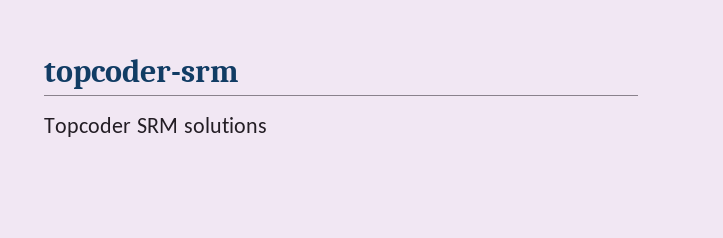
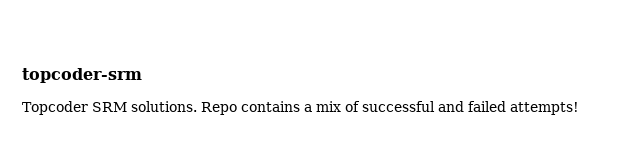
- Topcoder SRM solutions
+ Topcoder SRM solutions. Repo contains a mix of successful and failed attempts!

